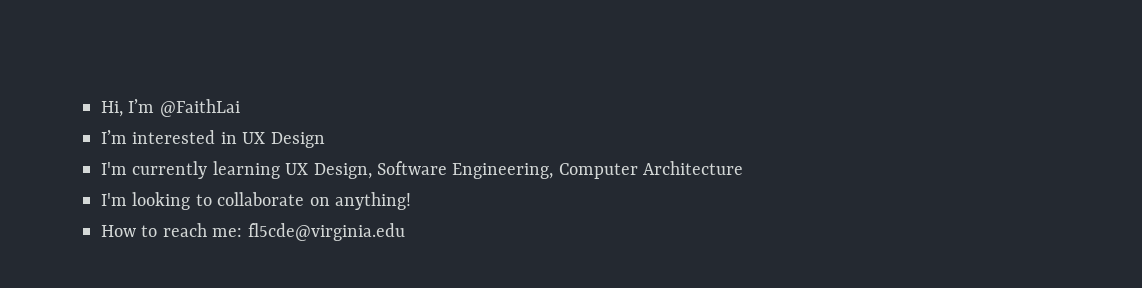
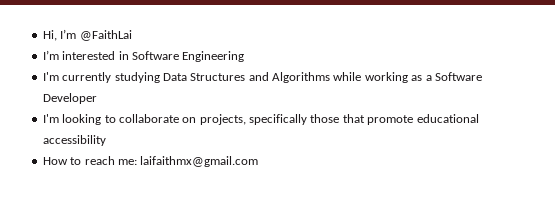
- I’m interested in UX Design
+ I’m interested in Software Engineering
- I'm currently learning UX Design, Software Engineering, Computer Architecture
+ I'm currently studying Data Structures and Algorithms while working as a Software Developer
- I'm looking to collaborate on anything!
+ I'm looking to collaborate on projects, specifically those that promote educational accessibility
- How to reach me: fl5cde@virginia.edu
+ How to reach me: laifaithmx@gmail.com

